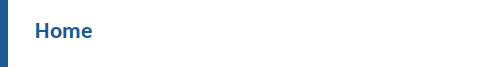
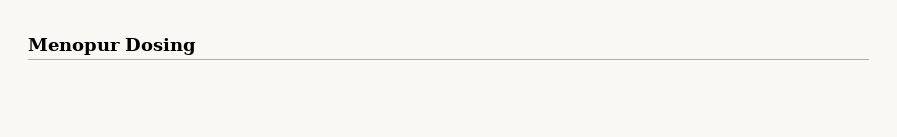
- Home
+ Menopur Dosing

